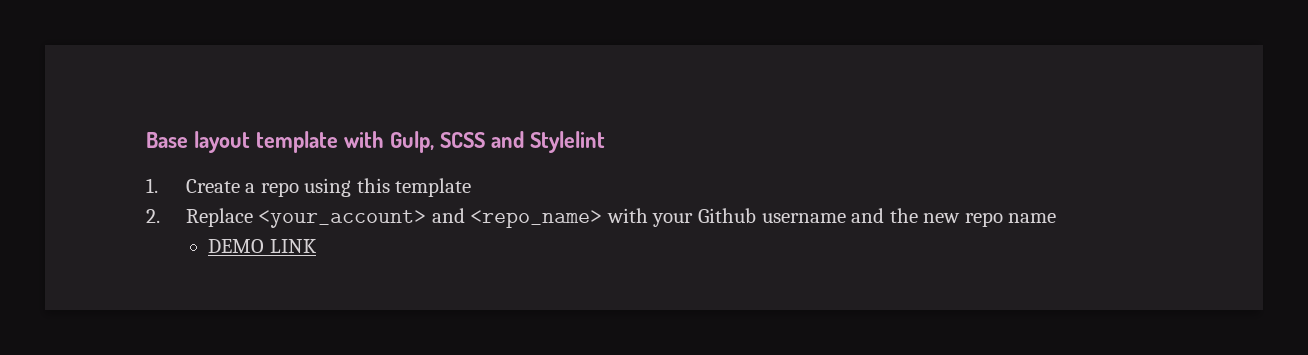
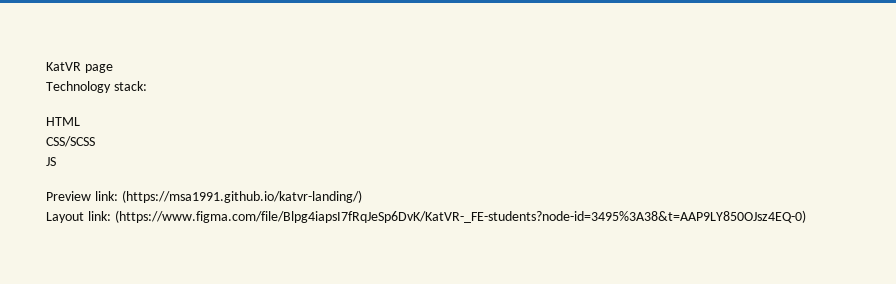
- Base layout template with Gulp, SCSS and Stylelint
- 1. Create a repo using this template
- 2. Replace <your_account> and <repo_name> with your Github username and the new repo name
- DEMO LINK
+ KatVR page
+ Technology stack:
+ HTML
+ CSS/SCSS
+ JS
+ Preview link: (https://msa1991.github.io/katvr-landing/)
+ Layout link: (https://www.figma.com/file/Blpg4iapsI7fRqJeSp6DvK/KatVR-_FE-students?node-id=3495%3A38&t=AAP9LY850OJsz4EQ-0)

